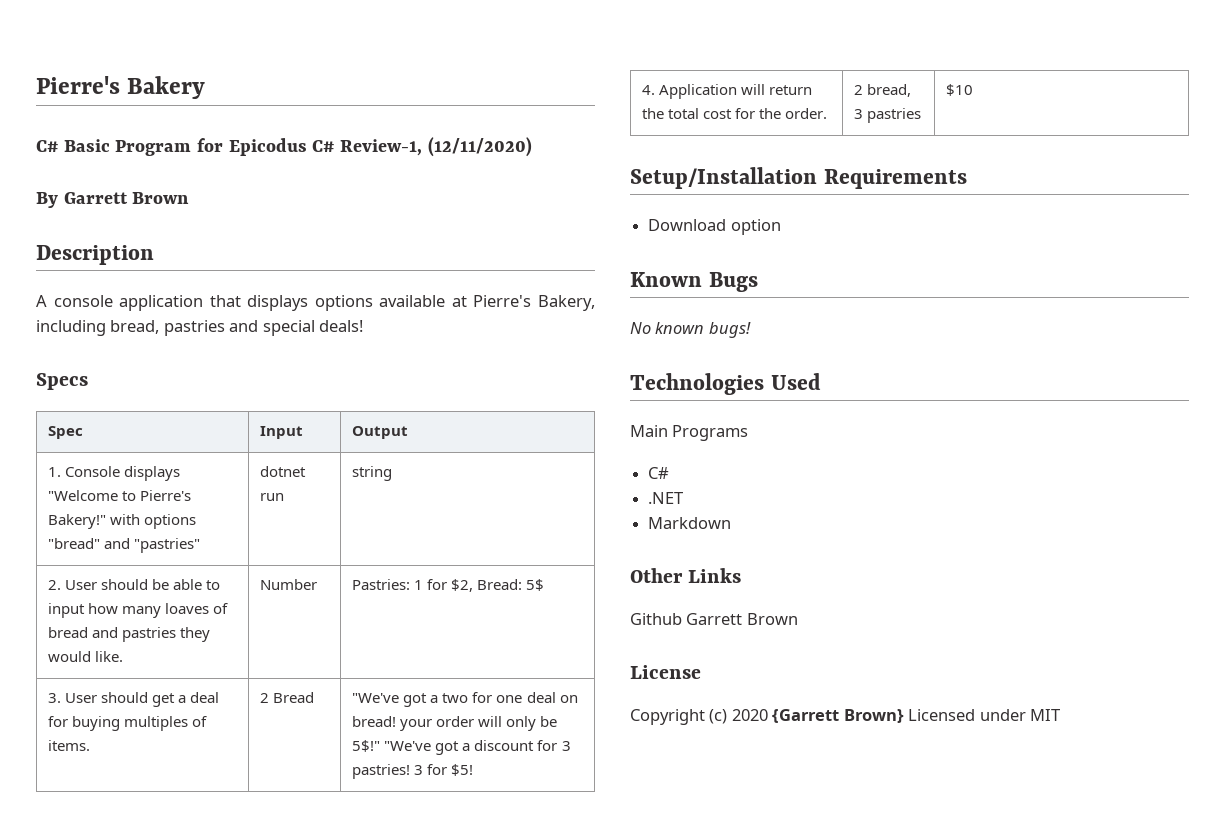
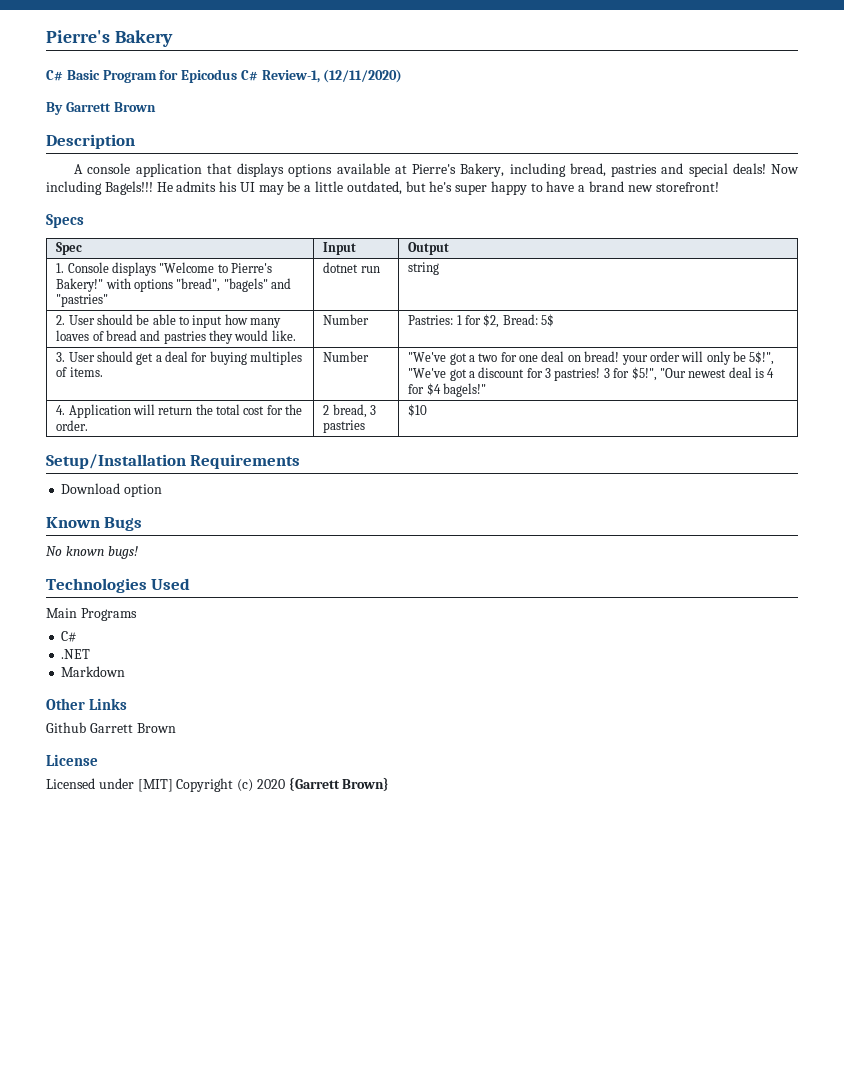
+ Now including Bagels!!! He admits his UI may be a little outdated, but he's super happy to have a brand new storefront!
- 1. Console displays "Welcome to Pierre's Bakery!" with options "bread" and "pastries" | dotnet run | string
+ 1. Console displays "Welcome to Pierre's Bakery!" with options "bread", "bagels" and "pastries" | dotnet run | string
- 3. User should get a deal for buying multiples of items. | 2 Bread
+ 3. User should get a deal for buying multiples of items. | Number
- "We've got a two for one deal on bread! your order will only be 5$!" "We've got a discount for 3 pastries!
+ "We've got a two for one deal on bread! your order will only be 5$!", "We've got a discount for 3 pastries!
- 3 for $5!
+ 3 for $5!", "Our newest deal is 4 for $4 bagels!"
- Copyright (c) 2020 {Garrett Brown} Licensed under MIT
+ Licensed under [MIT] Copyright (c) 2020 {Garrett Brown}

